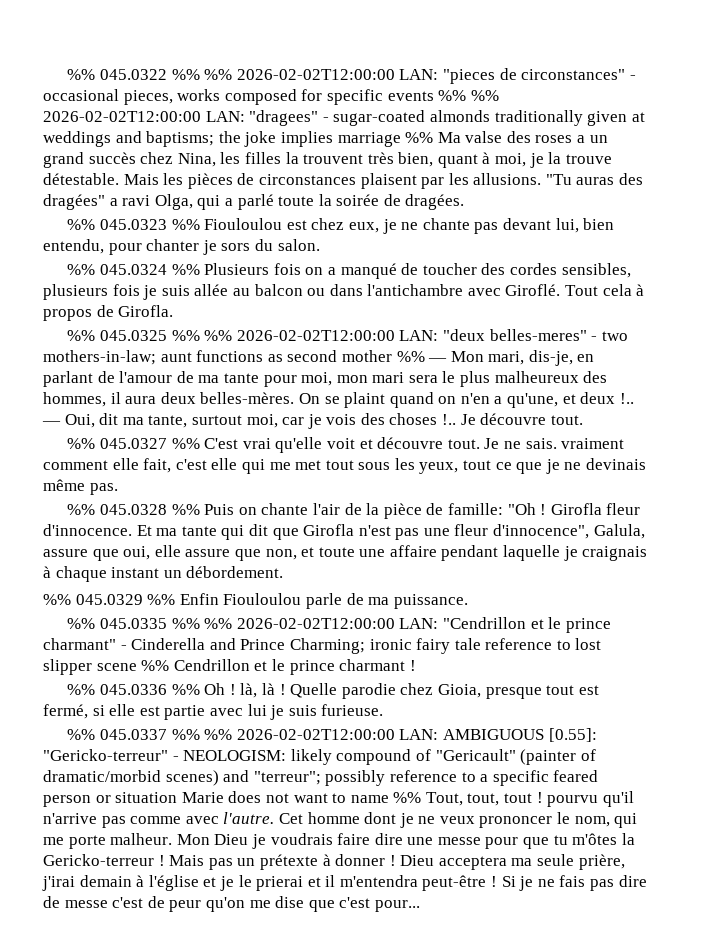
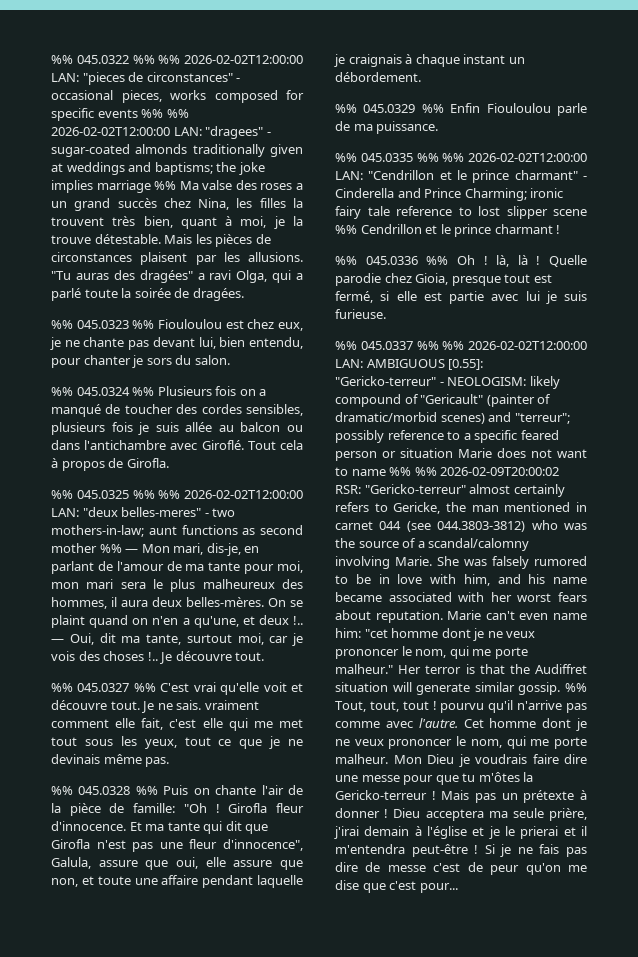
- %% 045.0337 %% %% 2026-02-02T12:00:00 LAN: AMBIGUOUS [0.55]: "Gericko-terreur" - NEOLOGISM: likely compound of "Gericault" (painter of dramatic/morbid scenes) and "terreur"; possibly reference to a specific feared person or situation Marie does not want to name %% Tout, tout, tout ! pourvu qu'il n'arrive pas comme avec l'autre.
+ %% 045.0337 %% %% 2026-02-02T12:00:00 LAN: AMBIGUOUS [0.55]: "Gericko-terreur" - NEOLOGISM: likely compound of "Gericault" (painter of dramatic/morbid scenes) and "terreur"; possibly reference to a specific feared person or situation Marie does not want to name %% %% 2026-02-09T20:00:02 RSR: "Gericko-terreur" almost certainly refers to Gericke, the man mentioned in carnet 044 (see 044.3803-3812) who was the source of a scandal/calomny involving Marie. She was falsely rumored to be in love with him, and his name became associated with her worst fears about reputation. Marie can't even name him: "cet homme dont je ne veux prononcer le nom, qui me porte malheur." Her terror is that the Audiffret situation will generate similar gossip. %% Tout, tout, tout ! pourvu qu'il n'arrive pas comme avec l'autre.

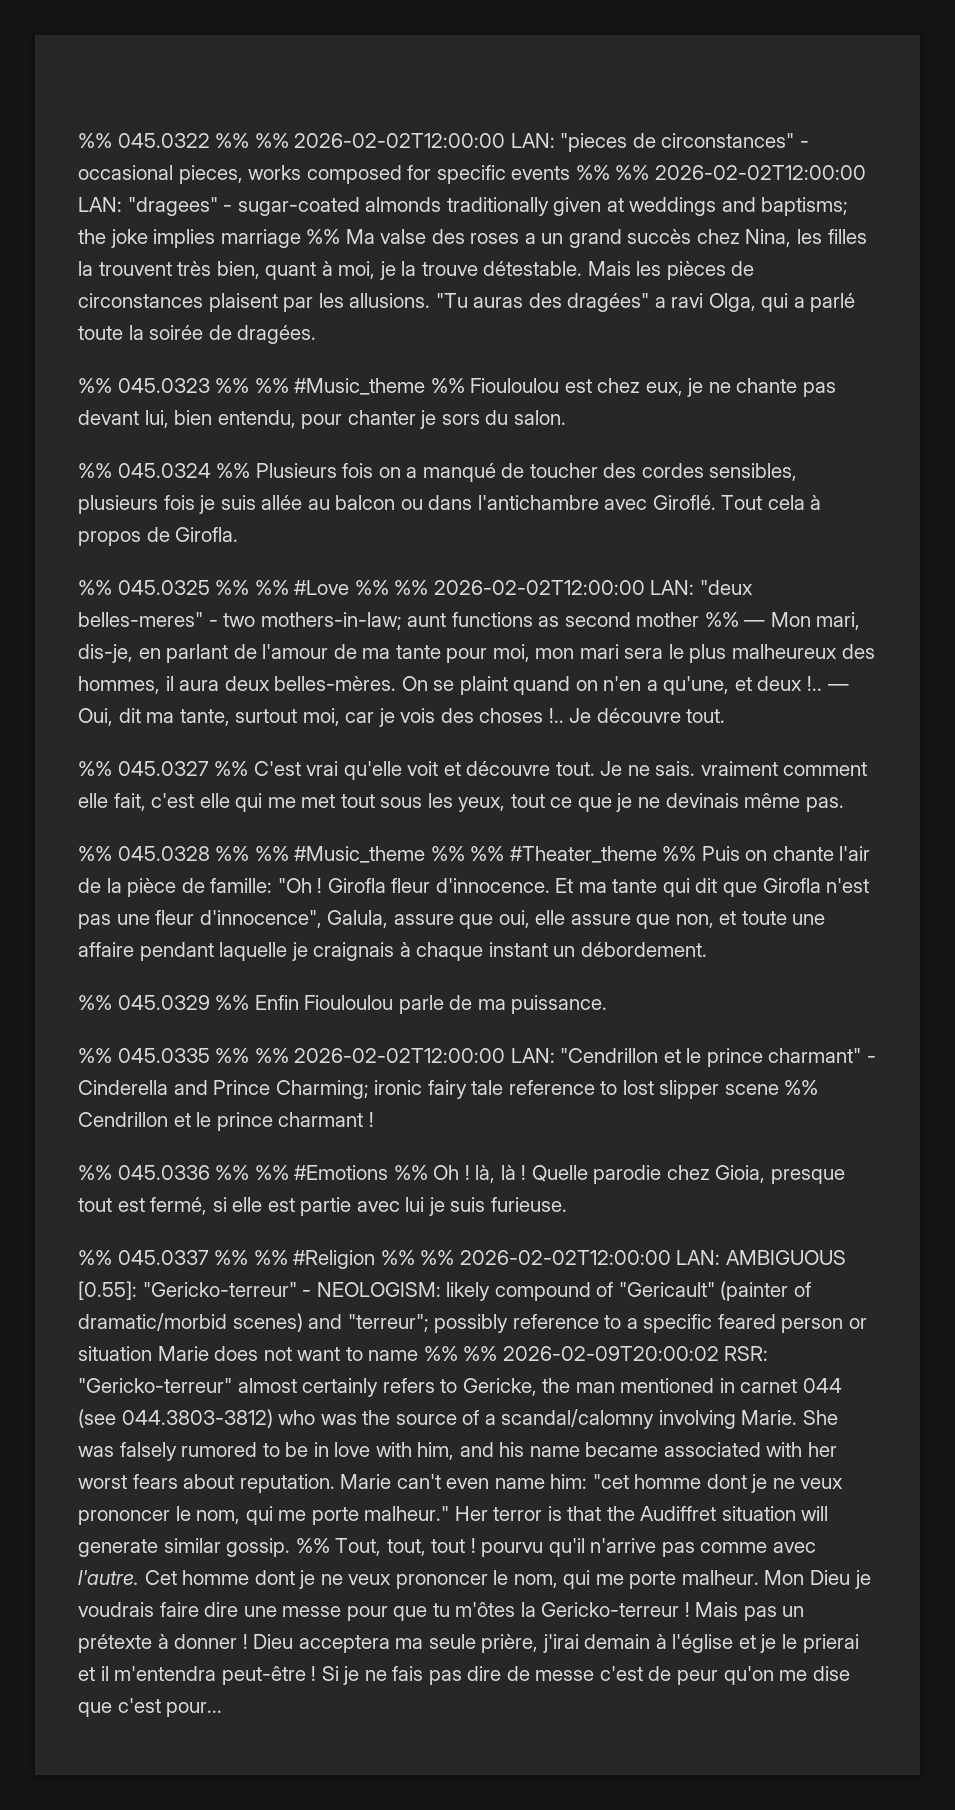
- %% 045.0323 %% Fiouloulou est chez eux, je ne chante pas devant lui, bien entendu, pour chanter je sors du salon.
+ %% 045.0323 %% %% #Music_theme %% Fiouloulou est chez eux, je ne chante pas devant lui, bien entendu, pour chanter je sors du salon.
- %% 045.0325 %% %% 2026-02-02T12:00:00 LAN: "deux belles-meres" - two mothers-in-law; aunt functions as second mother %% — Mon mari, dis-je, en parlant de l'amour de ma tante pour moi, mon mari sera le plus malheureux des hommes, il aura deux belles-mères.
+ %% 045.0325 %% %% #Love %% %% 2026-02-02T12:00:00 LAN: "deux belles-meres" - two mothers-in-law; aunt functions as second mother %% — Mon mari, dis-je, en parlant de l'amour de ma tante pour moi, mon mari sera le plus malheureux des hommes, il aura deux belles-mères.
- %% 045.0328 %% Puis on chante l'air de la pièce de famille: "Oh !
+ %% 045.0328 %% %% #Music_theme %% %% #Theater_theme %% Puis on chante l'air de la pièce de famille: "Oh !
- %% 045.0336 %% Oh ! là, là !
+ %% 045.0336 %% %% #Emotions %% Oh ! là, là !
- %% 045.0337 %% %% 2026-02-02T12:00:00 LAN:
+ %% 045.0337 %% %% #Religion %% %% 2026-02-02T12:00:00 LAN:

